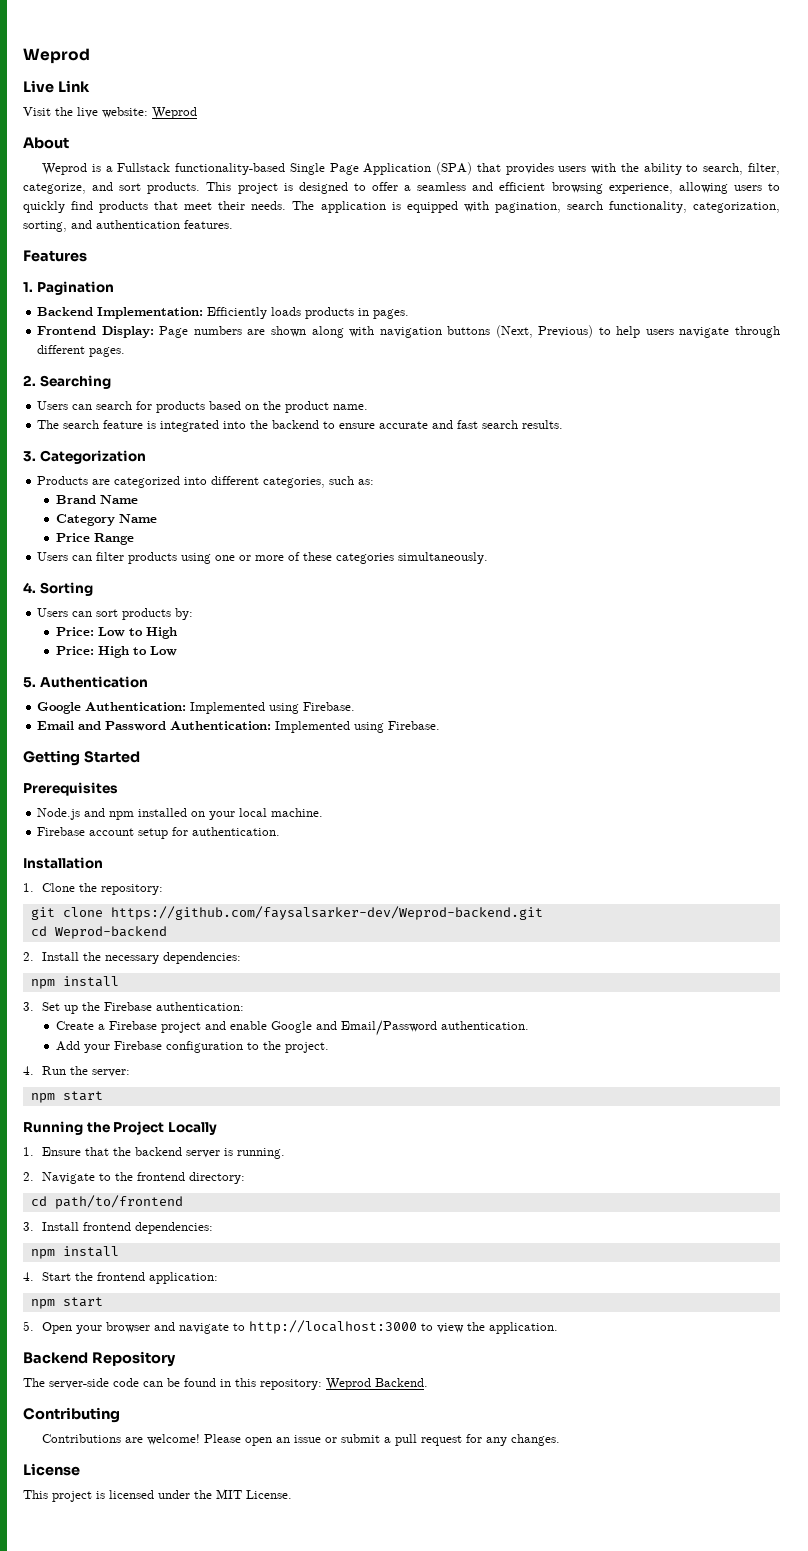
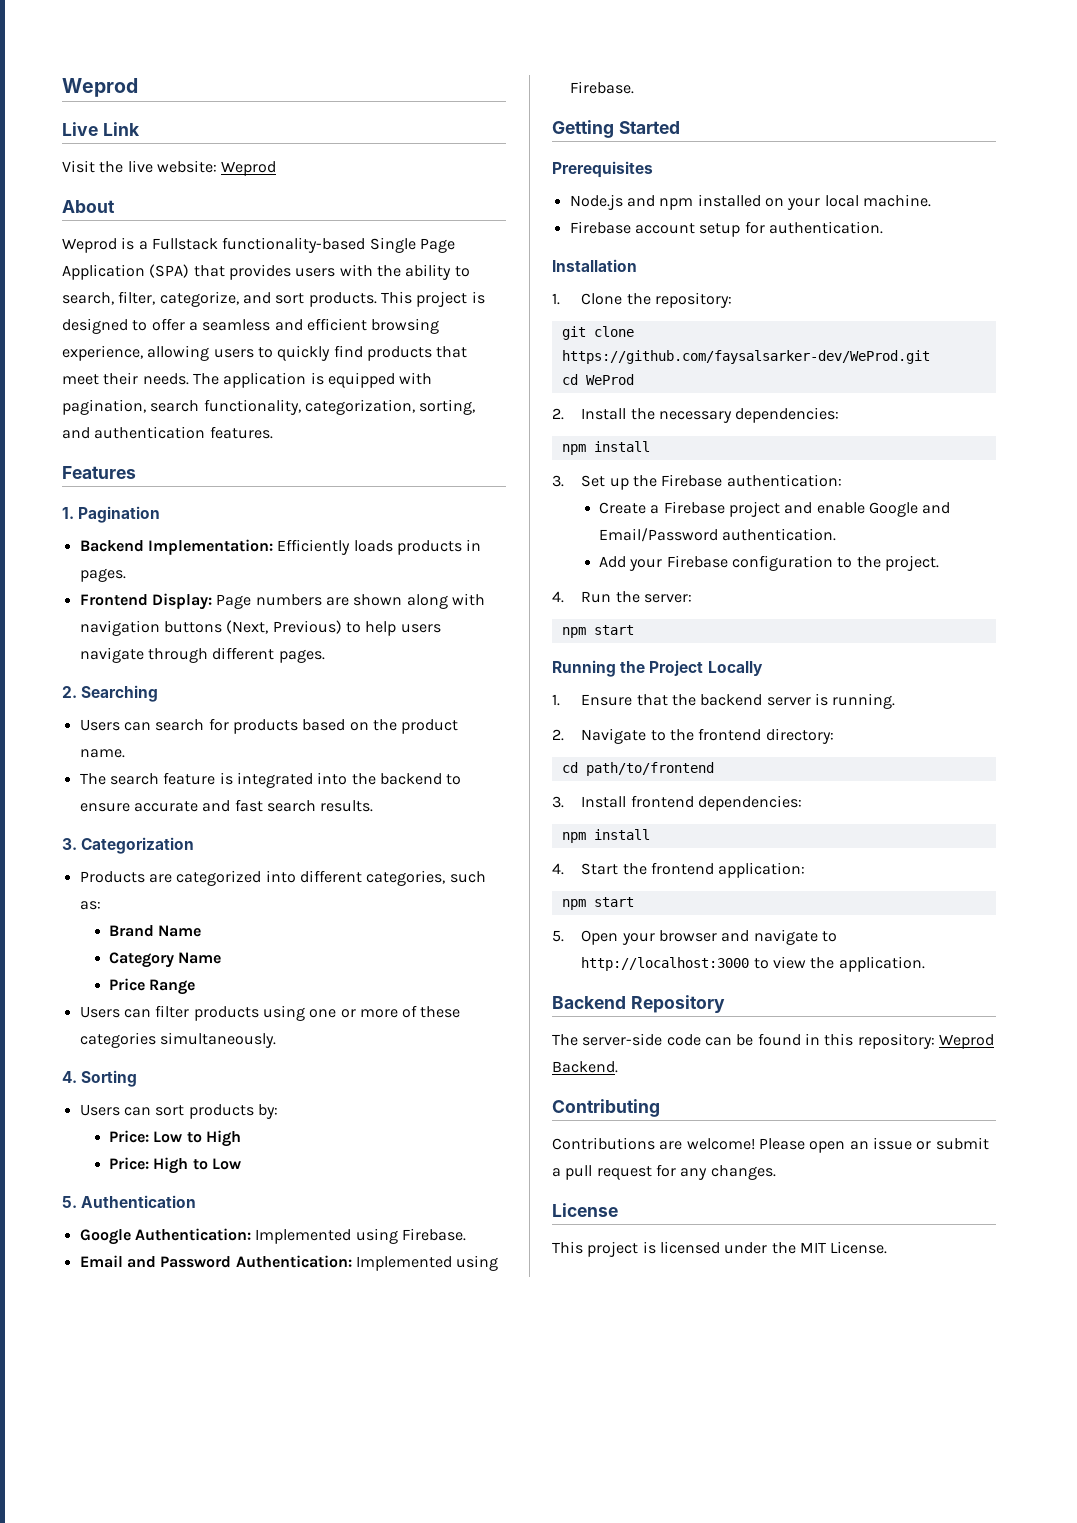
- git clone https://github.com/faysalsarker-dev/Weprod-backend.git
- cd Weprod-backend
+ git clone https://github.com/faysalsarker-dev/WeProd.git
+ cd WeProd

